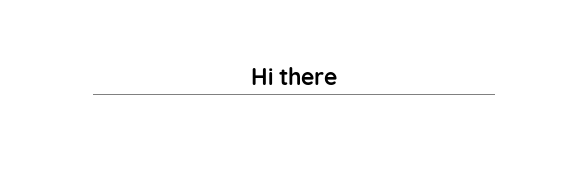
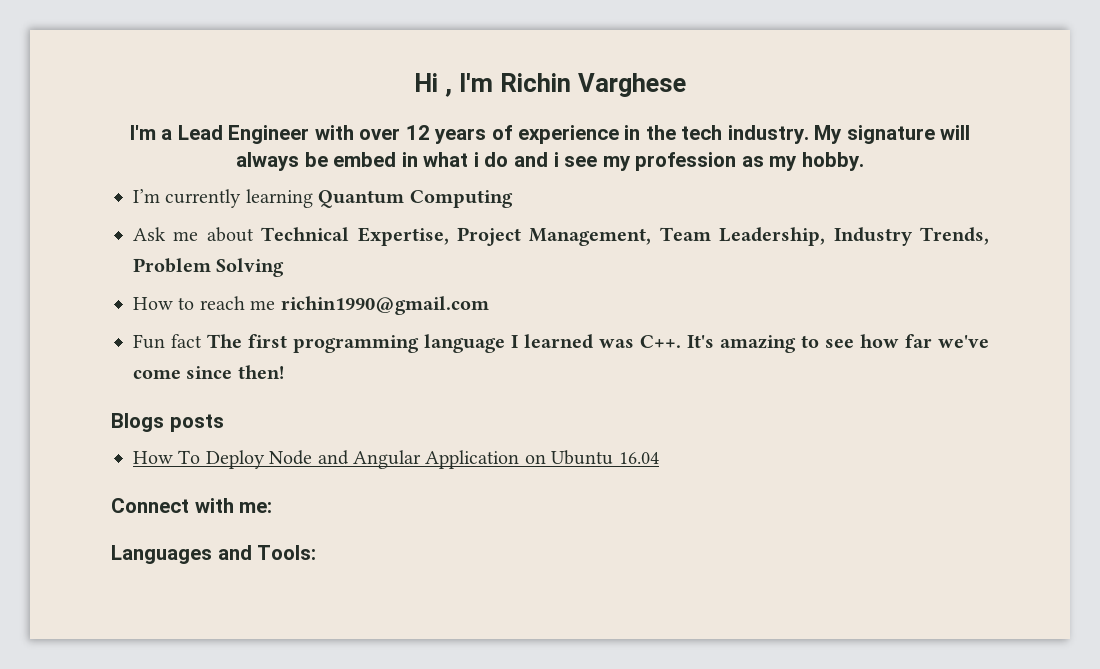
- Hi there
+ Hi , I'm Richin Varghese
+ I'm a Lead Engineer with over 12 years of experience in the tech industry. My signature will always be embed in what i do and i see my profession as my hobby.
+ I’m currently learning Quantum Computing
+ Ask me about Technical Expertise, Project Management, Team Leadership, Industry Trends, Problem Solving
+ How to reach me richin1990@gmail.com
+ Fun fact The first programming language I learned was C++. It's amazing to see how far we've come since then!
+ Blogs posts
+ How To Deploy Node and Angular Application on Ubuntu 16.04
+ Connect with me:
+ Languages and Tools:

